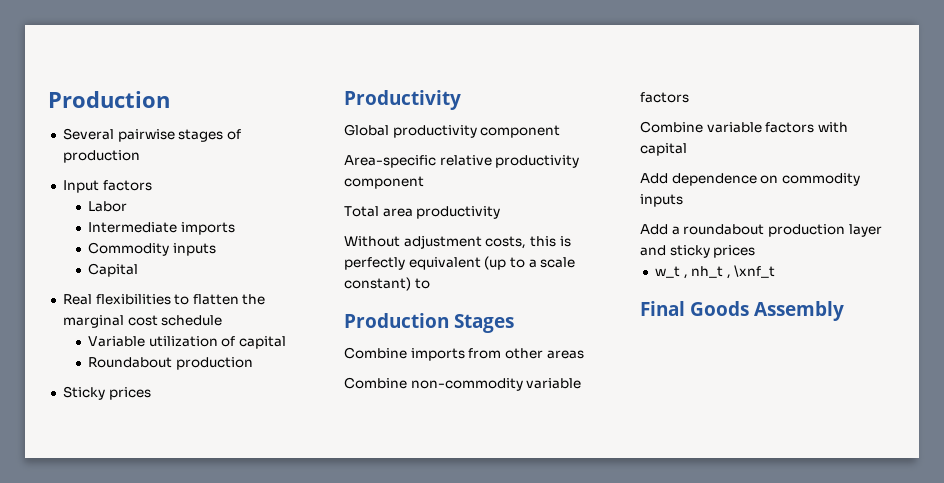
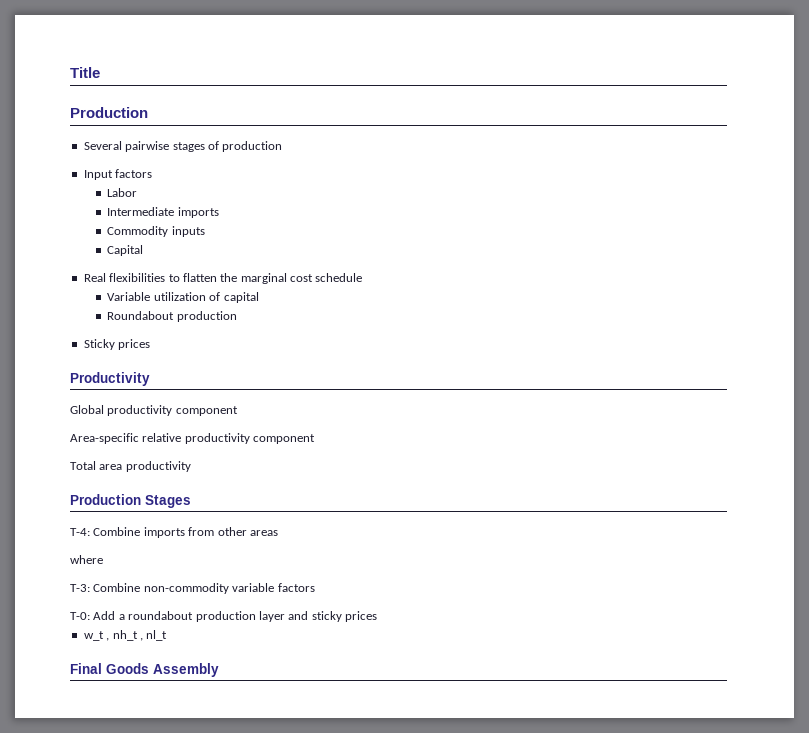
+ Title
- Without adjustment costs, this is perfectly equivalent (up to a scale constant) to
- Combine imports from other areas
+ T-4: Combine imports from other areas
- Combine non-commodity variable factors
+ where
+ T-3: Combine non-commodity variable factors
- Combine variable factors with capital
- Add dependence on commodity inputs
- Add a roundabout production layer and sticky prices
+ T-0: Add a roundabout production layer and sticky prices
- w_t , nh_t , \xnf_t
+ w_t , nh_t , nl_t

